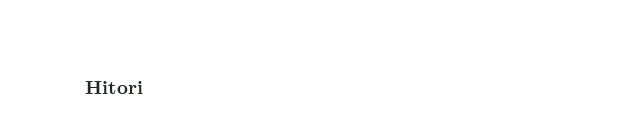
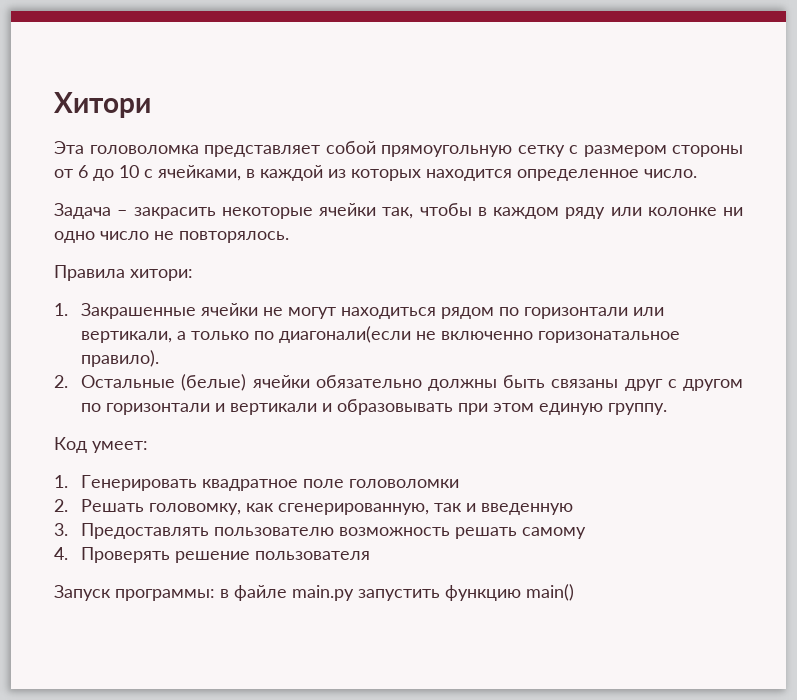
- Hitori
+ Хитори
+ Эта головоломка представляет собой прямоугольную сетку с размером стороны от 6 до 10 с ячейками, в каждой из которых находится определенное число.
+ Задача – закрасить некоторые ячейки так, чтобы в каждом ряду или колонке ни одно число не повторялось.
+ Правила хитори:
+ 1. Закрашенные ячейки не могут находиться рядом по горизонтали или вертикали, а только по диагонали(если не включенно горизонатальное правило).
+ 2. Остальные (белые) ячейки обязательно должны быть связаны друг с другом по горизонтали и вертикали и образовывать при этом единую группу.
+ Код умеет:
+ 1. Генерировать квадратное поле головоломки
+ 2. Решать головомку, как сгенерированную, так и введенную
+ 3. Предоставлять пользователю возможность решать самому
+ 4. Проверять решение пользователя
+ Запуск программы: в файле main.py запустить функцию main()

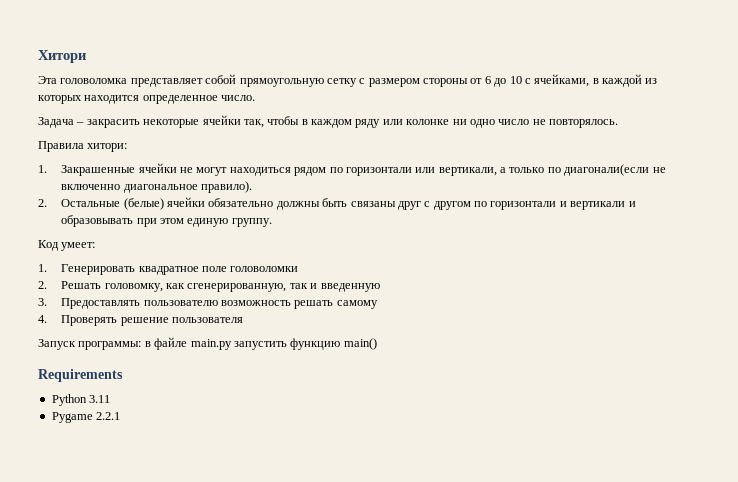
- 1. Закрашенные ячейки не могут находиться рядом по горизонтали или вертикали, а только по диагонали(если не включенно горизонатальное правило).
+ 1. Закрашенные ячейки не могут находиться рядом по горизонтали или вертикали, а только по диагонали(если не включенно диагональное правило).
+ Requirements
+ Python 3.11
+ Pygame 2.2.1

